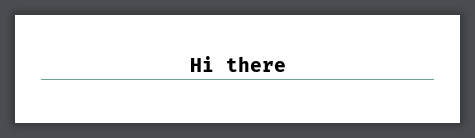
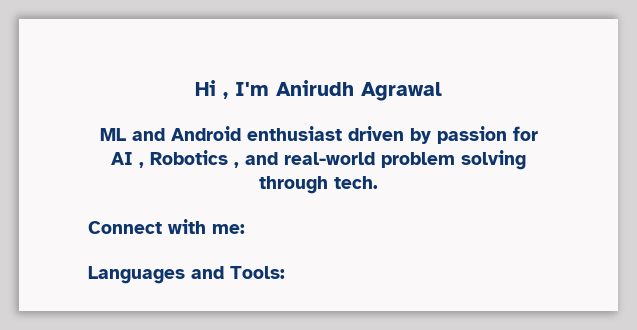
- Hi there
+ Hi , I'm Anirudh Agrawal
+ ML and Android enthusiast driven by passion for AI , Robotics , and real-world problem solving through tech.
+ Connect with me:
+ Languages and Tools:

